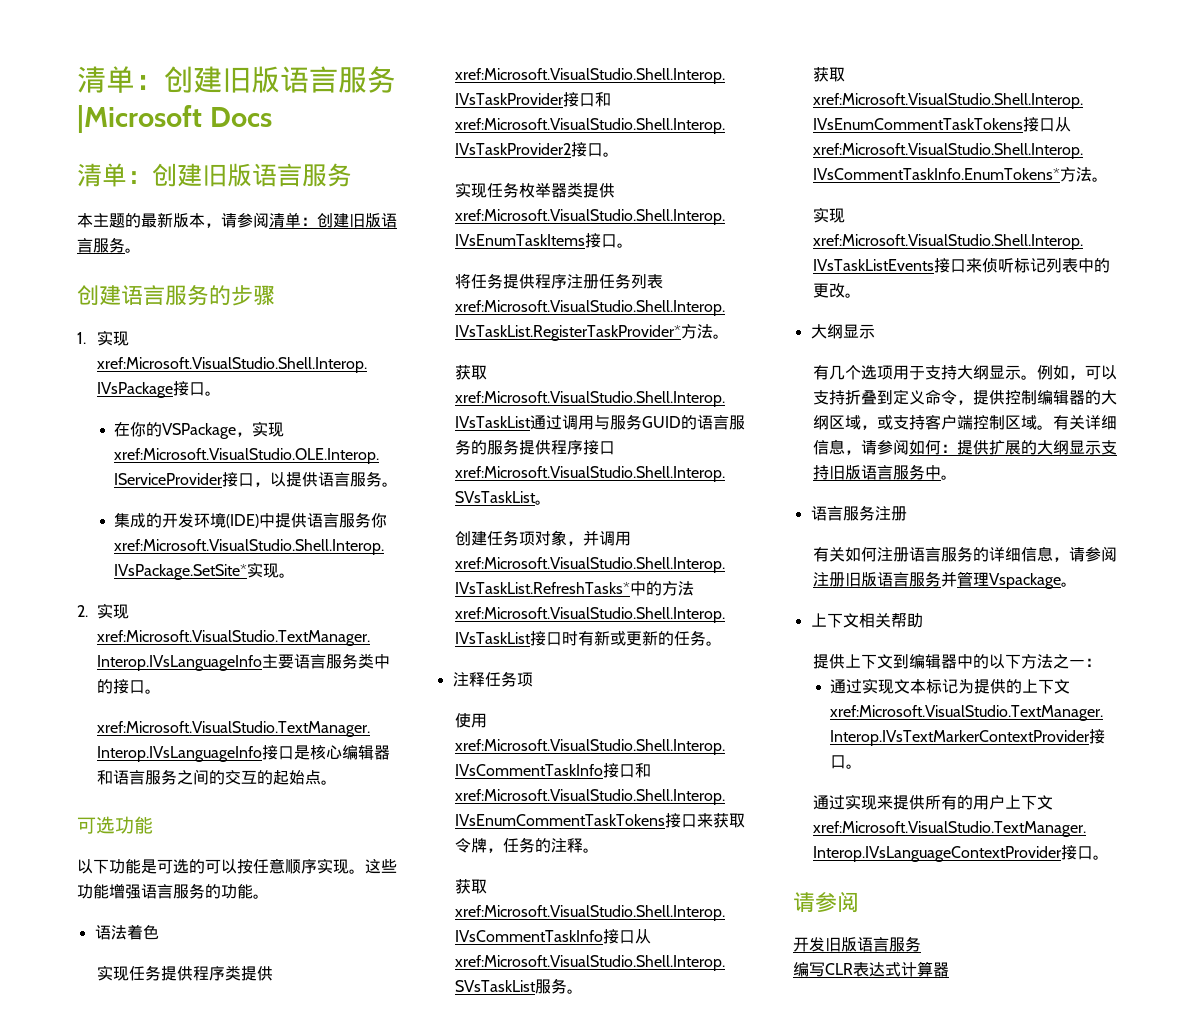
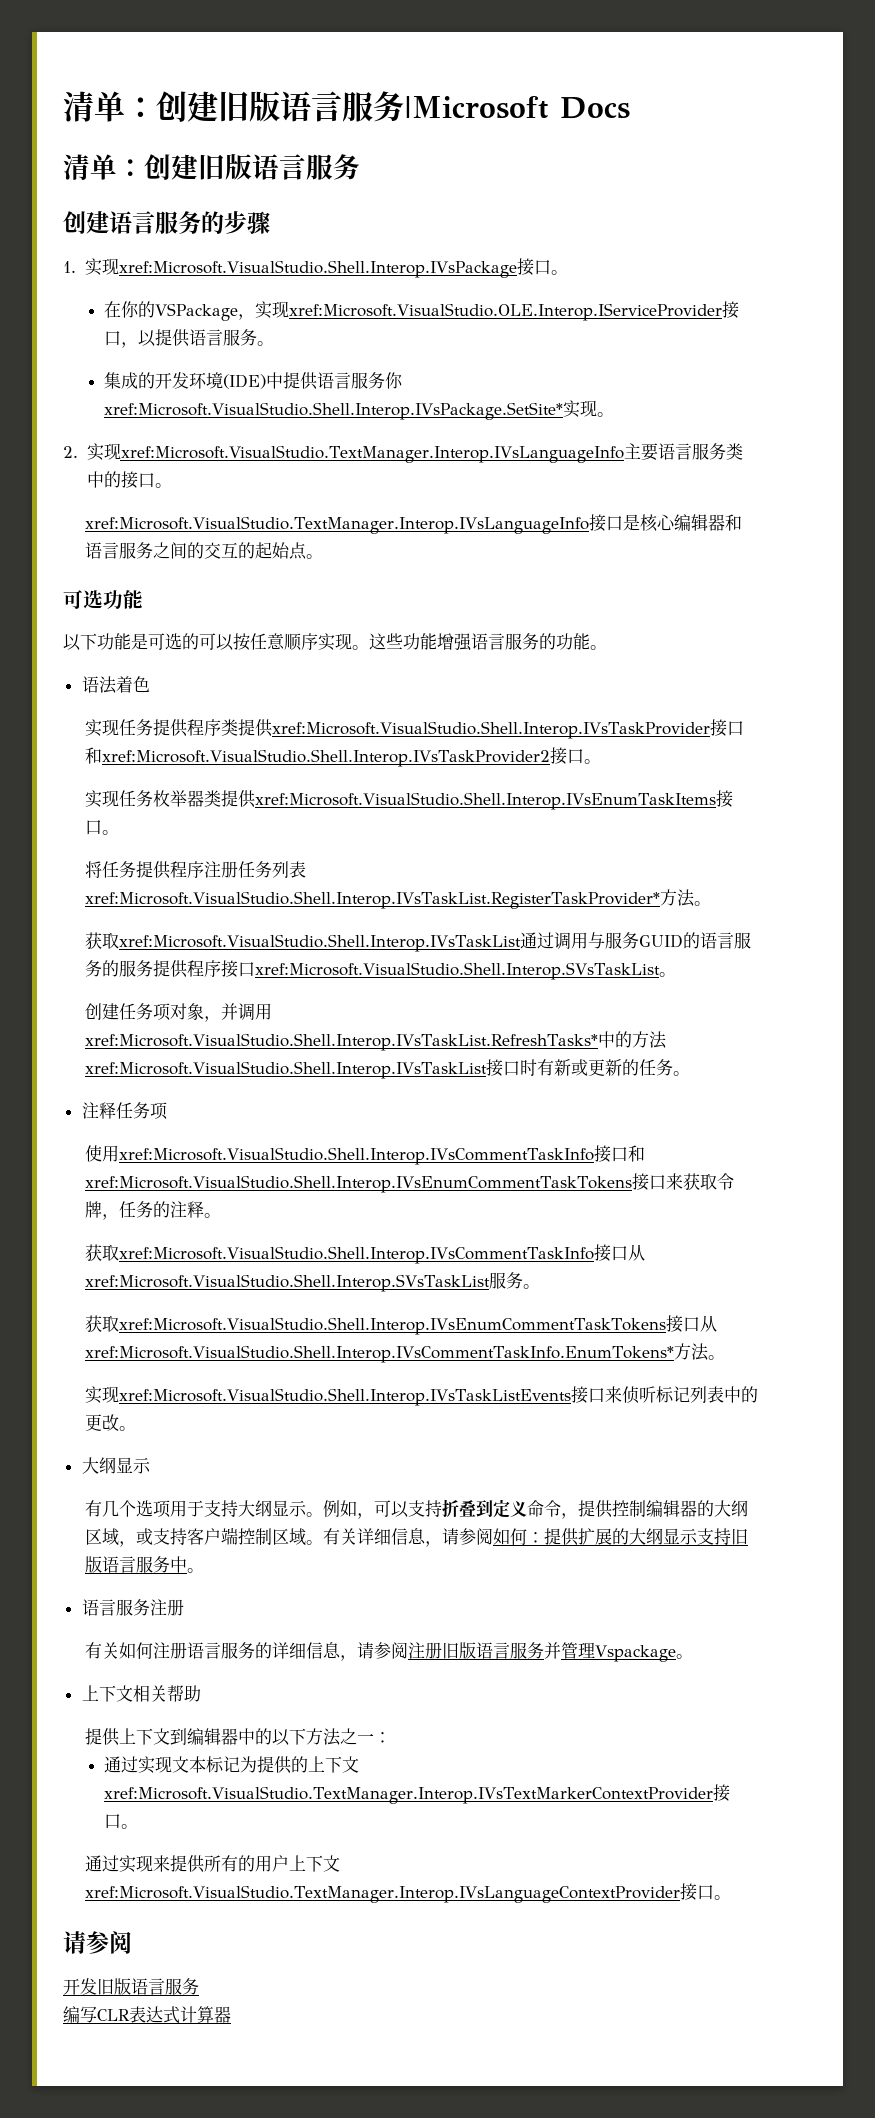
- 本主题的最新版本，请参阅清单：创建旧版语言服务。

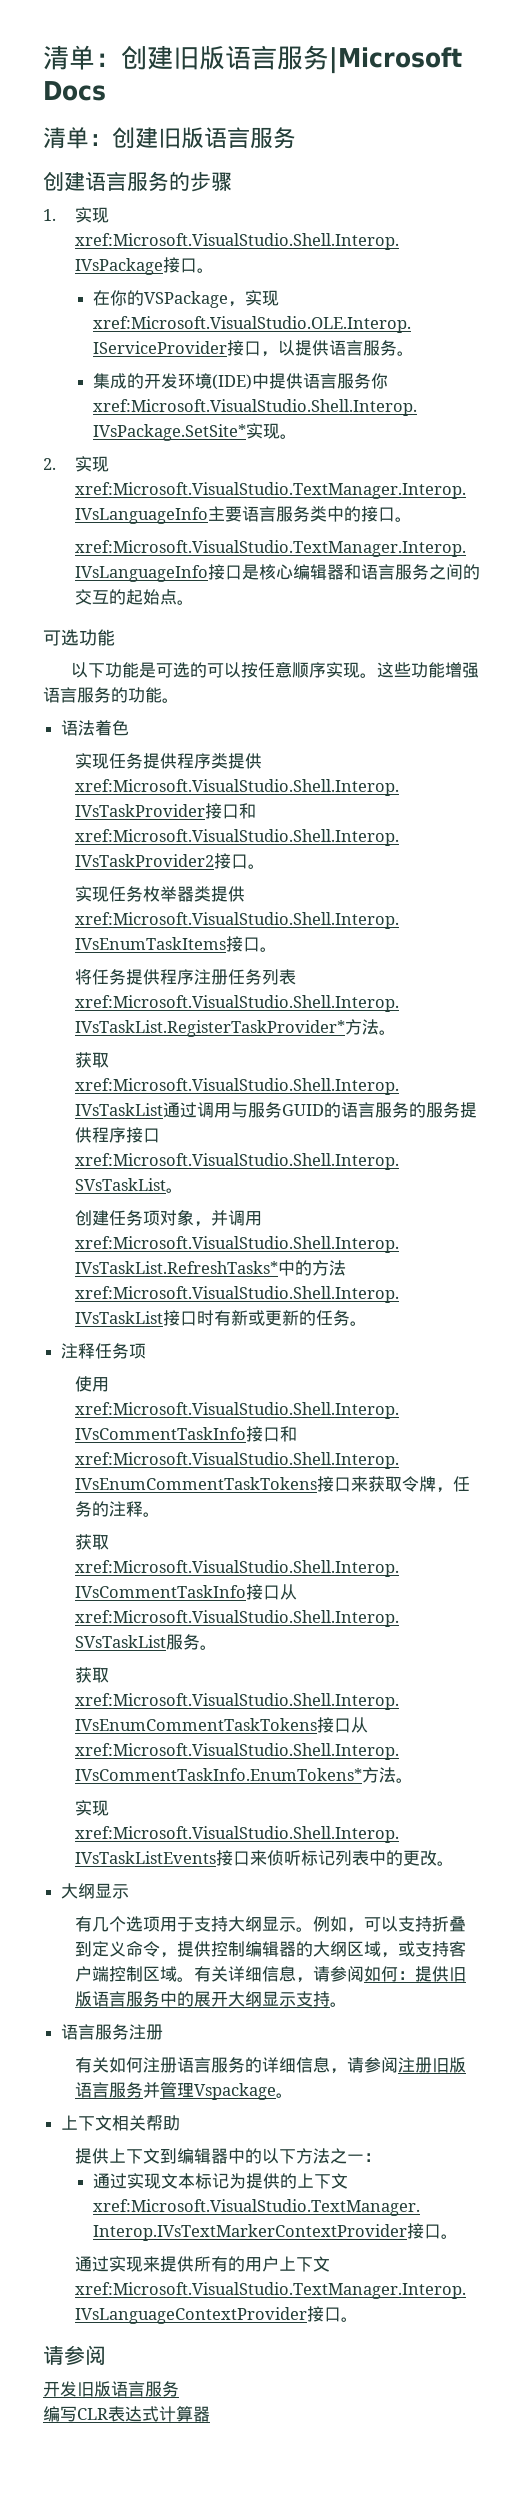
- 有关详细信息，请参阅如何：提供扩展的大纲显示支持旧版语言服务中。
+ 有关详细信息，请参阅如何：提供旧版语言服务中的展开大纲显示支持。

